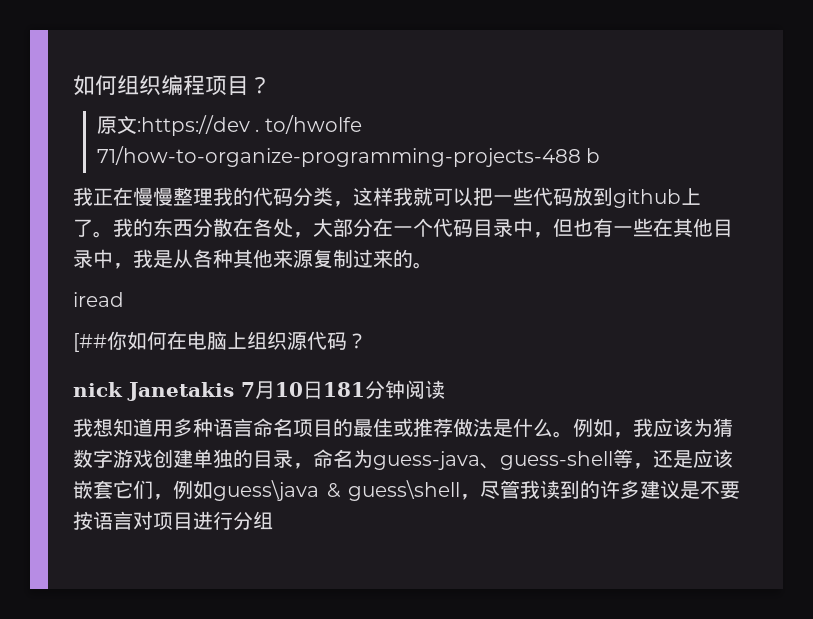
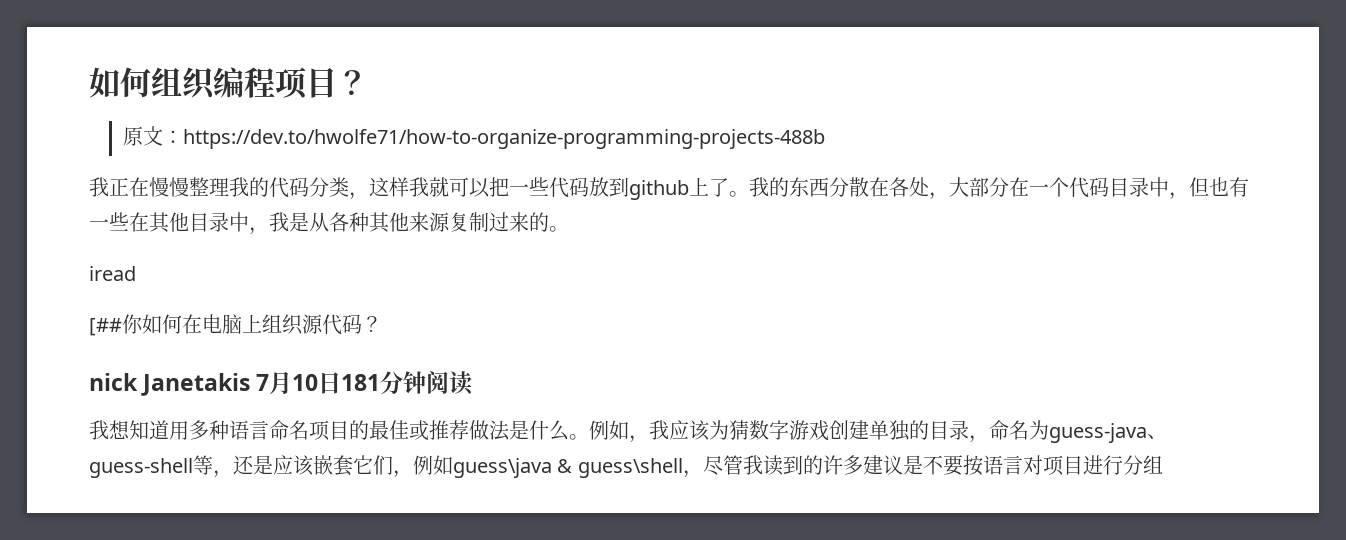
- 原文:https://dev . to/hwolfe 71/how-to-organize-programming-projects-488 b
+ 原文：https://dev.to/hwolfe71/how-to-organize-programming-projects-488b

